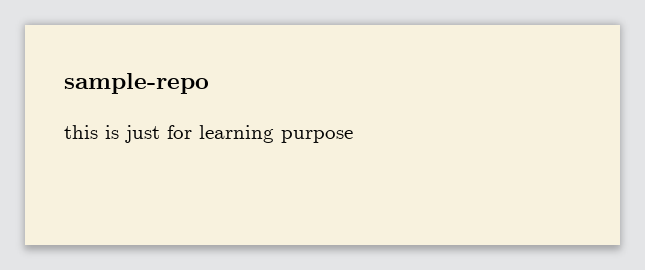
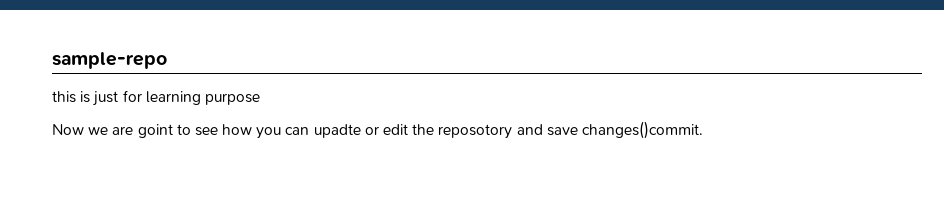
+ Now we are goint to see how you can upadte or edit the reposotory and save changes()commit.

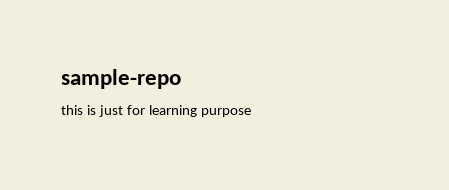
- Now we are goint to see how you can upadte or edit the reposotory and save changes()commit.

